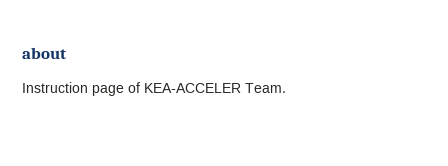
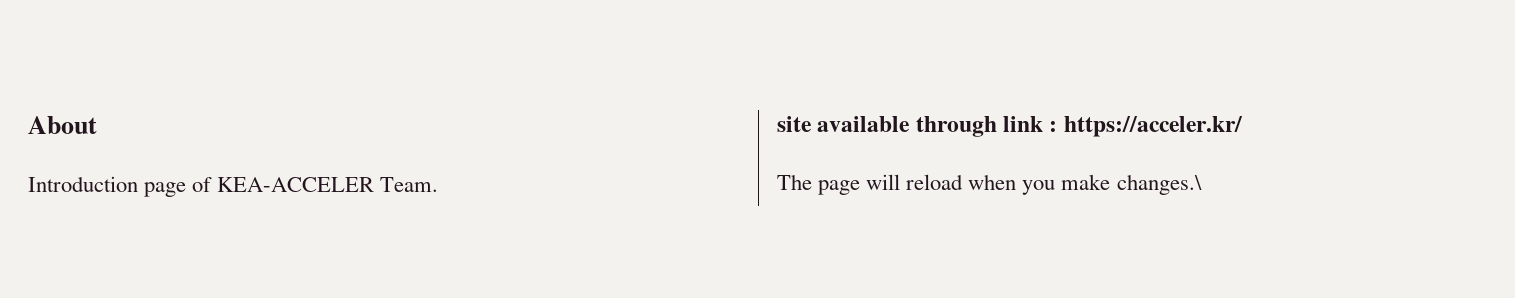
- about
- Instruction page of KEA-ACCELER Team.
+ About
+ Introduction page of KEA-ACCELER Team.
+ site available through link : https://acceler.kr/
+ The page will reload when you make changes.\

